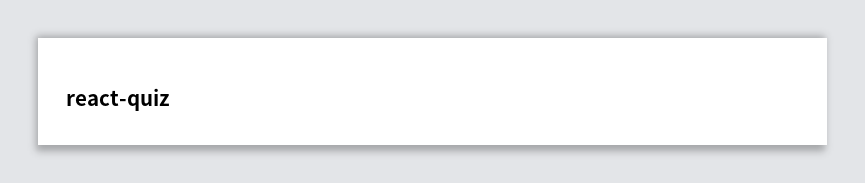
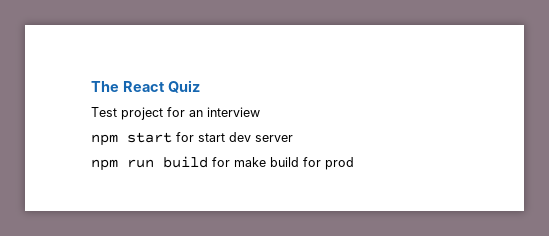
- react-quiz
+ The React Quiz
+ Test project for an interview
+ npm start for start dev server
+ npm run build for make build for prod

